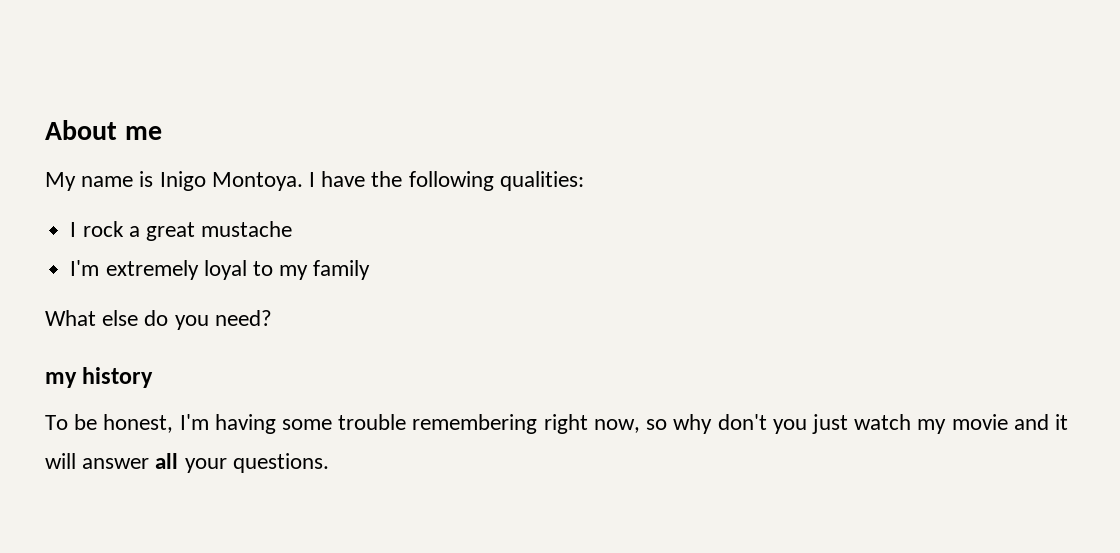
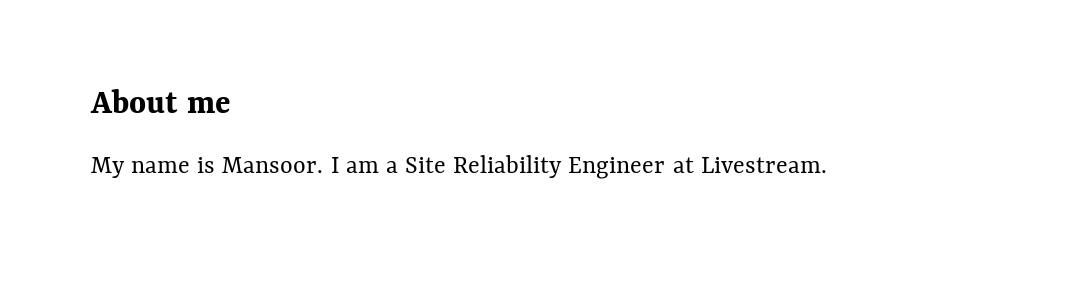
- My name is Inigo Montoya. I have the following qualities:
- I rock a great mustache
- I'm extremely loyal to my family
- What else do you need?
- my history
- To be honest, I'm having some trouble remembering right now, so why don't you just watch my movie and it will answer all your questions.
+ My name is Mansoor. I am a Site Reliability Engineer at Livestream.

